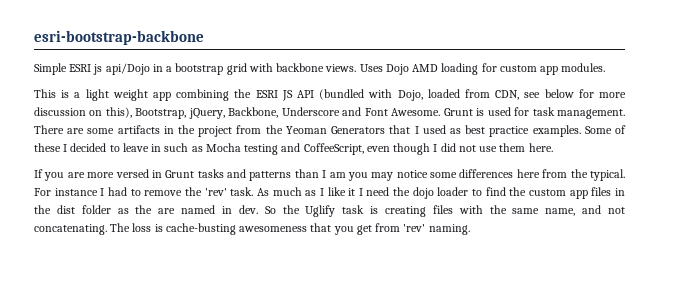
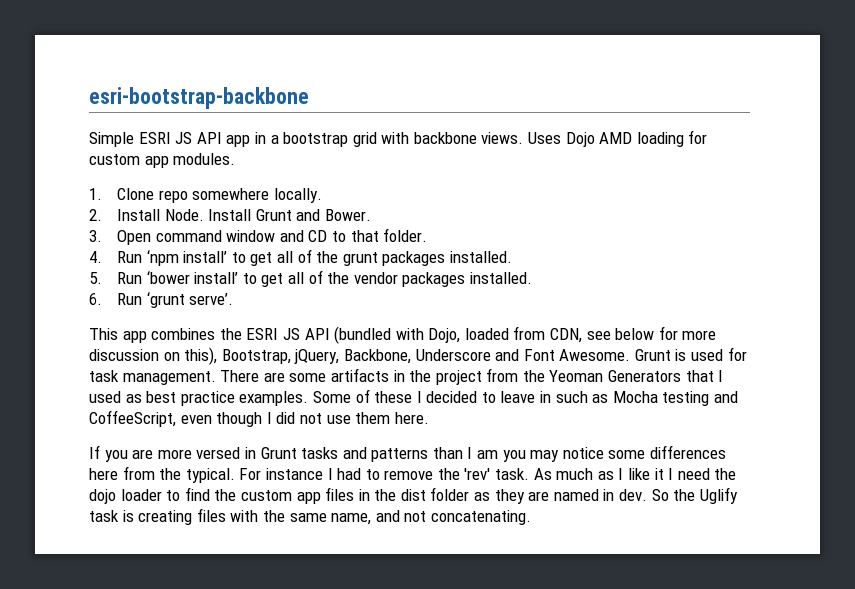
- Simple ESRI js api/Dojo in a bootstrap grid with backbone views.
+ Simple ESRI JS API app in a bootstrap grid with backbone views.
- This is a light weight app combining the ESRI JS API (bundled with Dojo, loaded from CDN, see below for more discussion on this), Bootstrap, jQuery, Backbone, Underscore and Font Awesome.
+ 1. Clone repo somewhere locally.
+ 2. Install Node. Install Grunt and Bower.
+ 3. Open command window and CD to that folder.
+ 4. Run ‘npm install’ to get all of the grunt packages installed.
+ 5. Run ‘bower install’ to get all of the vendor packages installed.
+ 6. Run ‘grunt serve’.
+ This app combines the ESRI JS API (bundled with Dojo, loaded from CDN, see below for more discussion on this), Bootstrap, jQuery, Backbone, Underscore and Font Awesome.
- As much as I like it I need the dojo loader to find the custom app files in the dist folder as the are named in dev.
+ As much as I like it I need the dojo loader to find the custom app files in the dist folder as they are named in dev.
- The loss is cache-busting awesomeness that you get from 'rev' naming.

